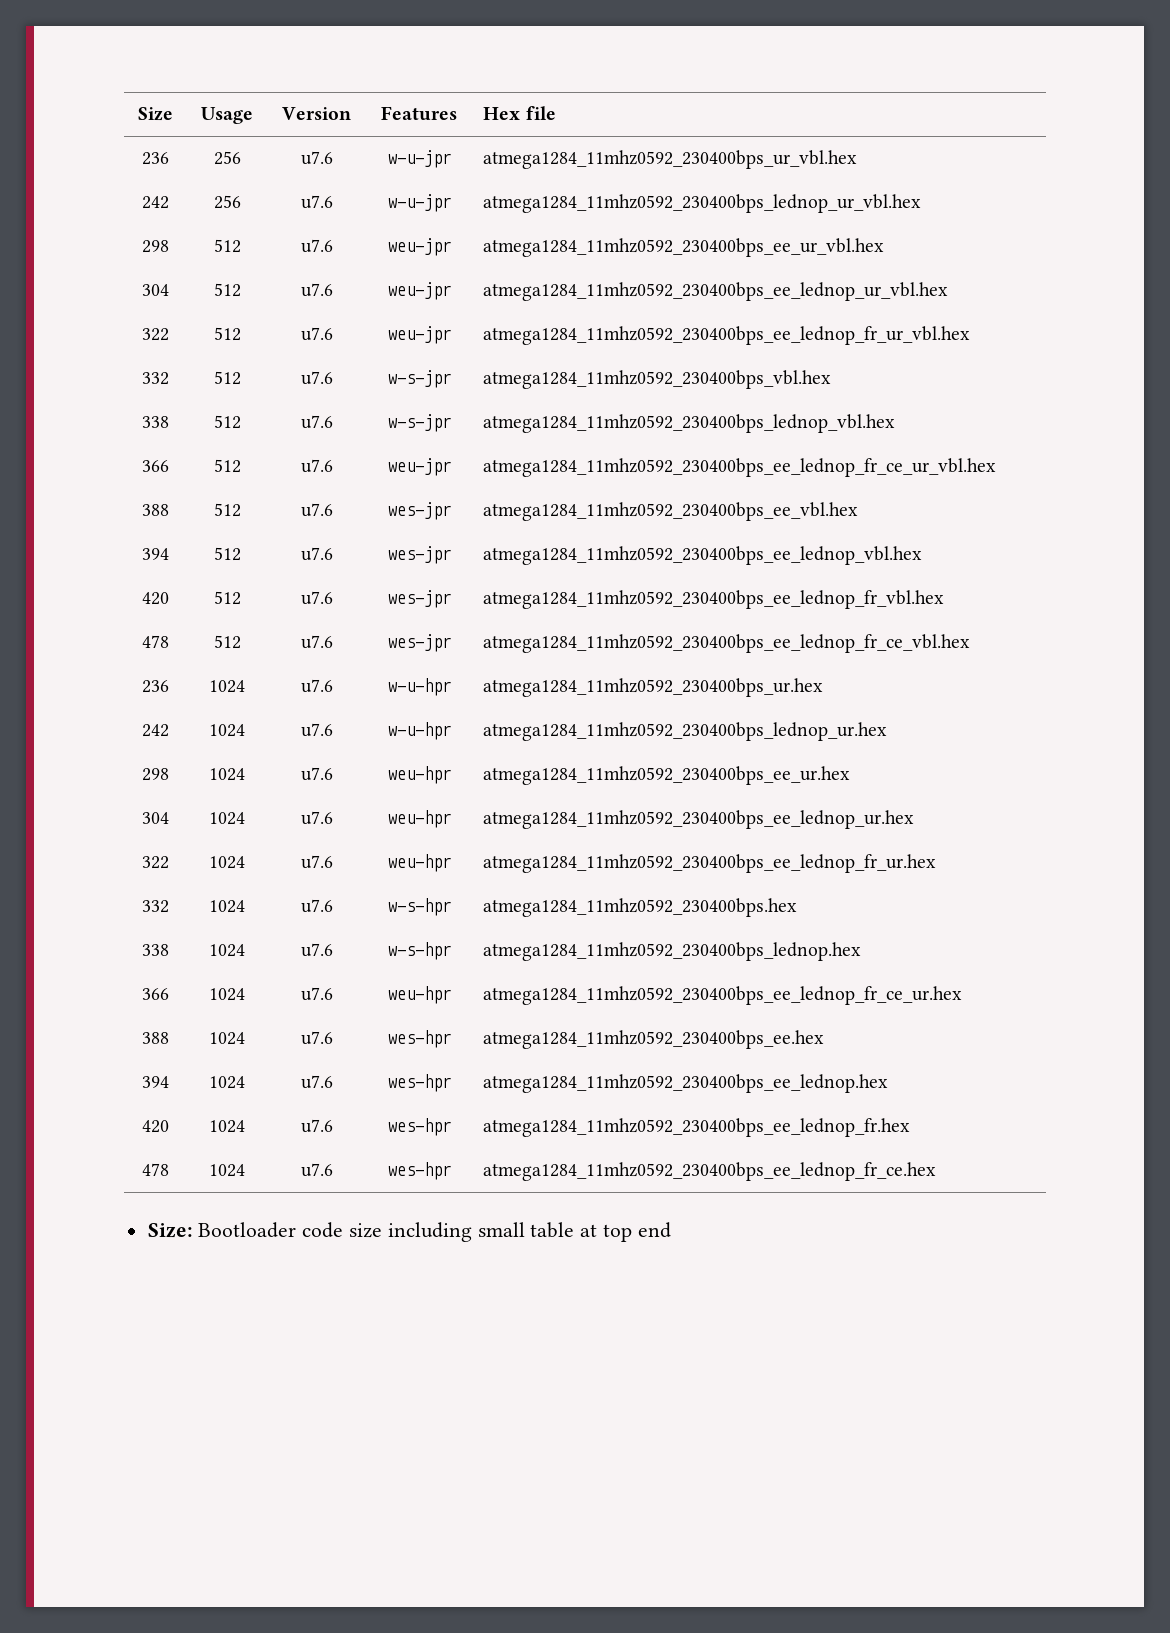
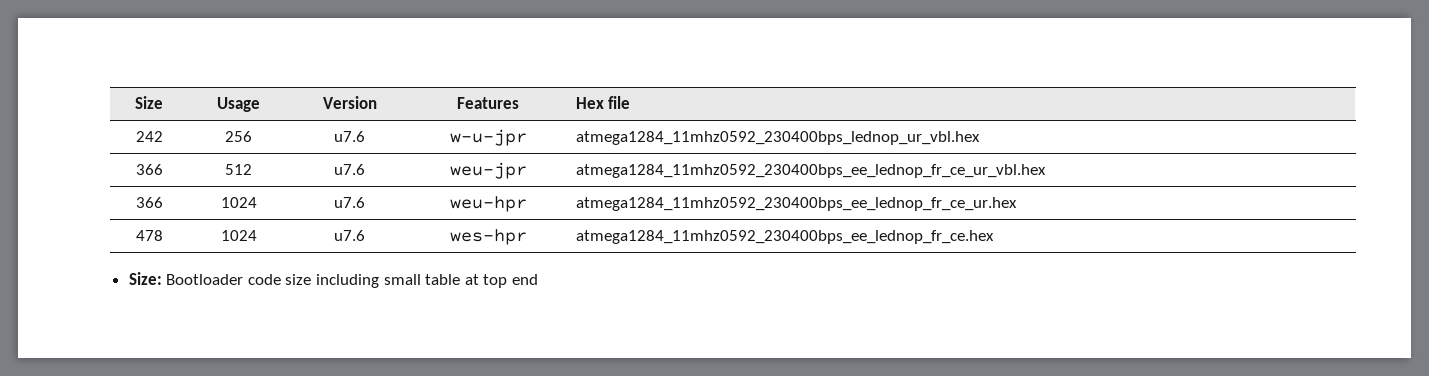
- 236 | 256 | u7.6 | w-u-jpr | atmega1284_11mhz0592_230400bps_ur_vbl.hex
- 298 | 512 | u7.6 | weu-jpr | atmega1284_11mhz0592_230400bps_ee_ur_vbl.hex
- 304 | 512 | u7.6 | weu-jpr | atmega1284_11mhz0592_230400bps_ee_lednop_ur_vbl.hex
- 322 | 512 | u7.6 | weu-jpr | atmega1284_11mhz0592_230400bps_ee_lednop_fr_ur_vbl.hex
- 332 | 512 | u7.6 | w-s-jpr | atmega1284_11mhz0592_230400bps_vbl.hex
- 338 | 512 | u7.6 | w-s-jpr | atmega1284_11mhz0592_230400bps_lednop_vbl.hex
- 388 | 512 | u7.6 | wes-jpr | atmega1284_11mhz0592_230400bps_ee_vbl.hex
- 394 | 512 | u7.6 | wes-jpr | atmega1284_11mhz0592_230400bps_ee_lednop_vbl.hex
- 420 | 512 | u7.6 | wes-jpr | atmega1284_11mhz0592_230400bps_ee_lednop_fr_vbl.hex
- 478 | 512 | u7.6 | wes-jpr | atmega1284_11mhz0592_230400bps_ee_lednop_fr_ce_vbl.hex
- 236 | 1024 | u7.6 | w-u-hpr | atmega1284_11mhz0592_230400bps_ur.hex
- 242 | 1024 | u7.6 | w-u-hpr | atmega1284_11mhz0592_230400bps_lednop_ur.hex
- 298 | 1024 | u7.6 | weu-hpr | atmega1284_11mhz0592_230400bps_ee_ur.hex
- 304 | 1024 | u7.6 | weu-hpr | atmega1284_11mhz0592_230400bps_ee_lednop_ur.hex
- 322 | 1024 | u7.6 | weu-hpr | atmega1284_11mhz0592_230400bps_ee_lednop_fr_ur.hex
- 332 | 1024 | u7.6 | w-s-hpr | atmega1284_11mhz0592_230400bps.hex
- 338 | 1024 | u7.6 | w-s-hpr | atmega1284_11mhz0592_230400bps_lednop.hex
- 388 | 1024 | u7.6 | wes-hpr | atmega1284_11mhz0592_230400bps_ee.hex
- 394 | 1024 | u7.6 | wes-hpr | atmega1284_11mhz0592_230400bps_ee_lednop.hex
- 420 | 1024 | u7.6 | wes-hpr | atmega1284_11mhz0592_230400bps_ee_lednop_fr.hex

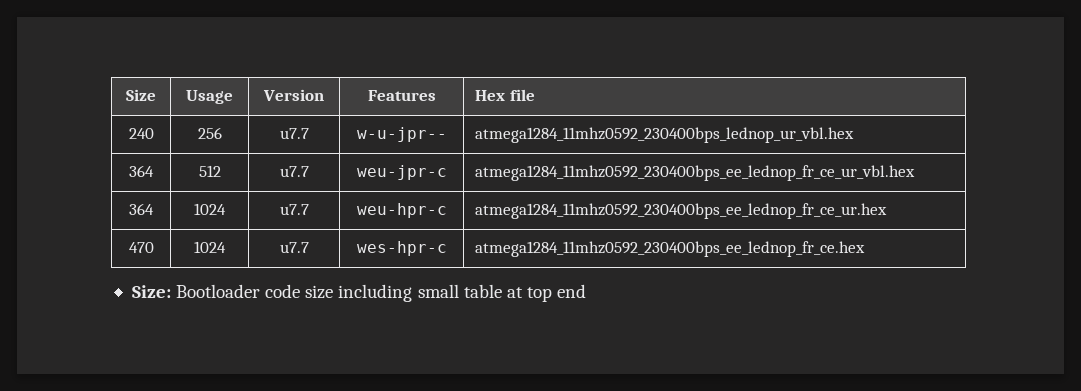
- 242 | 256 | u7.6 | w-u-jpr | atmega1284_11mhz0592_230400bps_lednop_ur_vbl.hex
+ 240 | 256 | u7.7 | w-u-jpr-- | atmega1284_11mhz0592_230400bps_lednop_ur_vbl.hex
- 366 | 512 | u7.6 | weu-jpr | atmega1284_11mhz0592_230400bps_ee_lednop_fr_ce_ur_vbl.hex
+ 364 | 512 | u7.7 | weu-jpr-c | atmega1284_11mhz0592_230400bps_ee_lednop_fr_ce_ur_vbl.hex
- 366 | 1024 | u7.6 | weu-hpr | atmega1284_11mhz0592_230400bps_ee_lednop_fr_ce_ur.hex
+ 364 | 1024 | u7.7 | weu-hpr-c | atmega1284_11mhz0592_230400bps_ee_lednop_fr_ce_ur.hex
- 478 | 1024 | u7.6 | wes-hpr | atmega1284_11mhz0592_230400bps_ee_lednop_fr_ce.hex
+ 470 | 1024 | u7.7 | wes-hpr-c | atmega1284_11mhz0592_230400bps_ee_lednop_fr_ce.hex

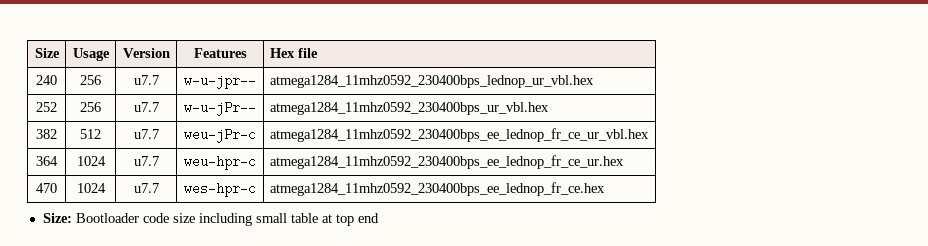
- 364 | 512 | u7.7 | weu-jpr-c | atmega1284_11mhz0592_230400bps_ee_lednop_fr_ce_ur_vbl.hex
+ 252 | 256 | u7.7 | w-u-jPr-- | atmega1284_11mhz0592_230400bps_ur_vbl.hex
+ 382 | 512 | u7.7 | weu-jPr-c | atmega1284_11mhz0592_230400bps_ee_lednop_fr_ce_ur_vbl.hex

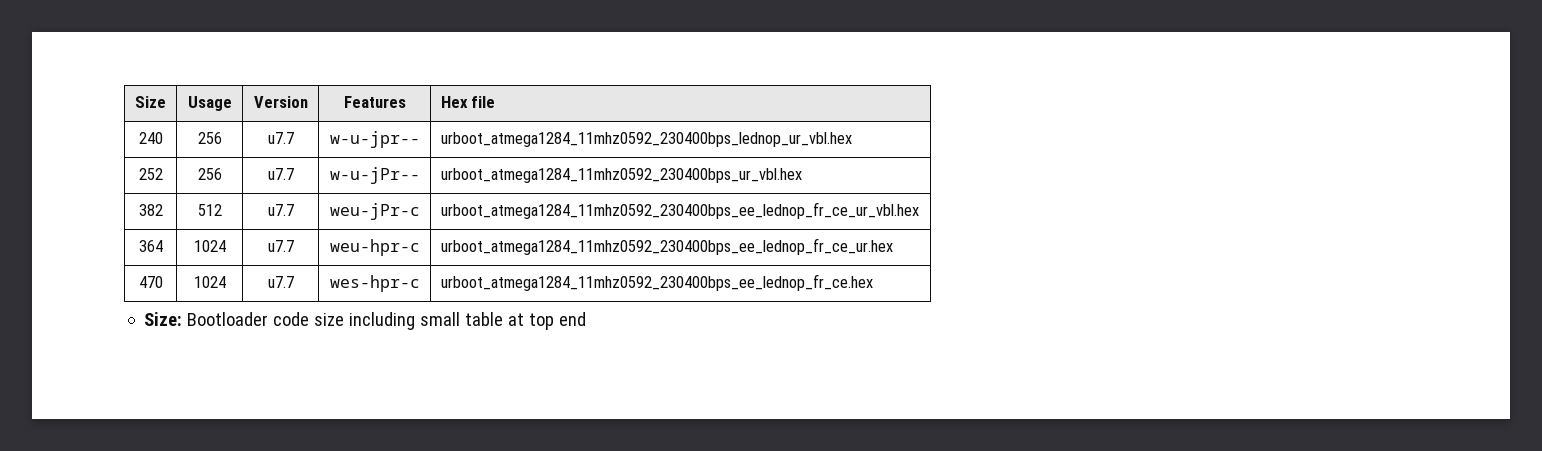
- 240 | 256 | u7.7 | w-u-jpr-- | atmega1284_11mhz0592_230400bps_lednop_ur_vbl.hex
+ 240 | 256 | u7.7 | w-u-jpr-- | urboot_atmega1284_11mhz0592_230400bps_lednop_ur_vbl.hex
- 252 | 256 | u7.7 | w-u-jPr-- | atmega1284_11mhz0592_230400bps_ur_vbl.hex
+ 252 | 256 | u7.7 | w-u-jPr-- | urboot_atmega1284_11mhz0592_230400bps_ur_vbl.hex
- 382 | 512 | u7.7 | weu-jPr-c | atmega1284_11mhz0592_230400bps_ee_lednop_fr_ce_ur_vbl.hex
+ 382 | 512 | u7.7 | weu-jPr-c | urboot_atmega1284_11mhz0592_230400bps_ee_lednop_fr_ce_ur_vbl.hex
- 364 | 1024 | u7.7 | weu-hpr-c | atmega1284_11mhz0592_230400bps_ee_lednop_fr_ce_ur.hex
+ 364 | 1024 | u7.7 | weu-hpr-c | urboot_atmega1284_11mhz0592_230400bps_ee_lednop_fr_ce_ur.hex
- 470 | 1024 | u7.7 | wes-hpr-c | atmega1284_11mhz0592_230400bps_ee_lednop_fr_ce.hex
+ 470 | 1024 | u7.7 | wes-hpr-c | urboot_atmega1284_11mhz0592_230400bps_ee_lednop_fr_ce.hex

